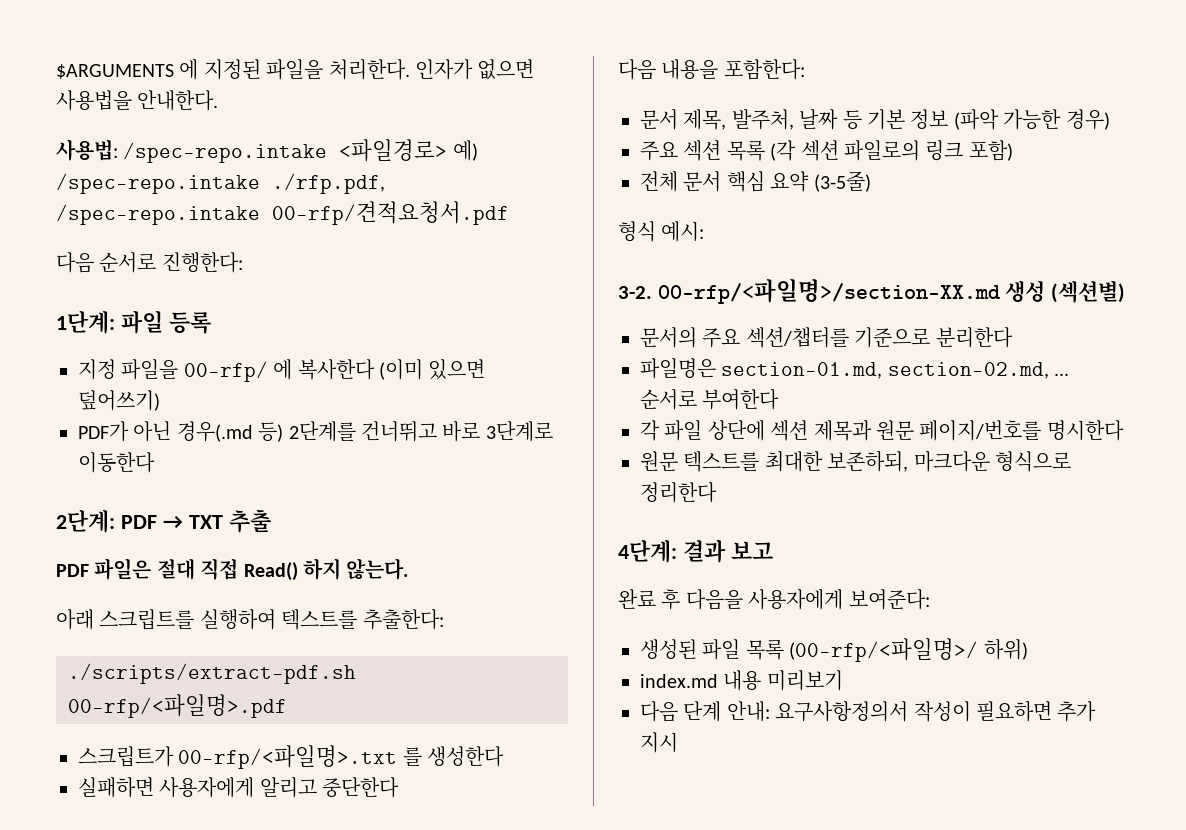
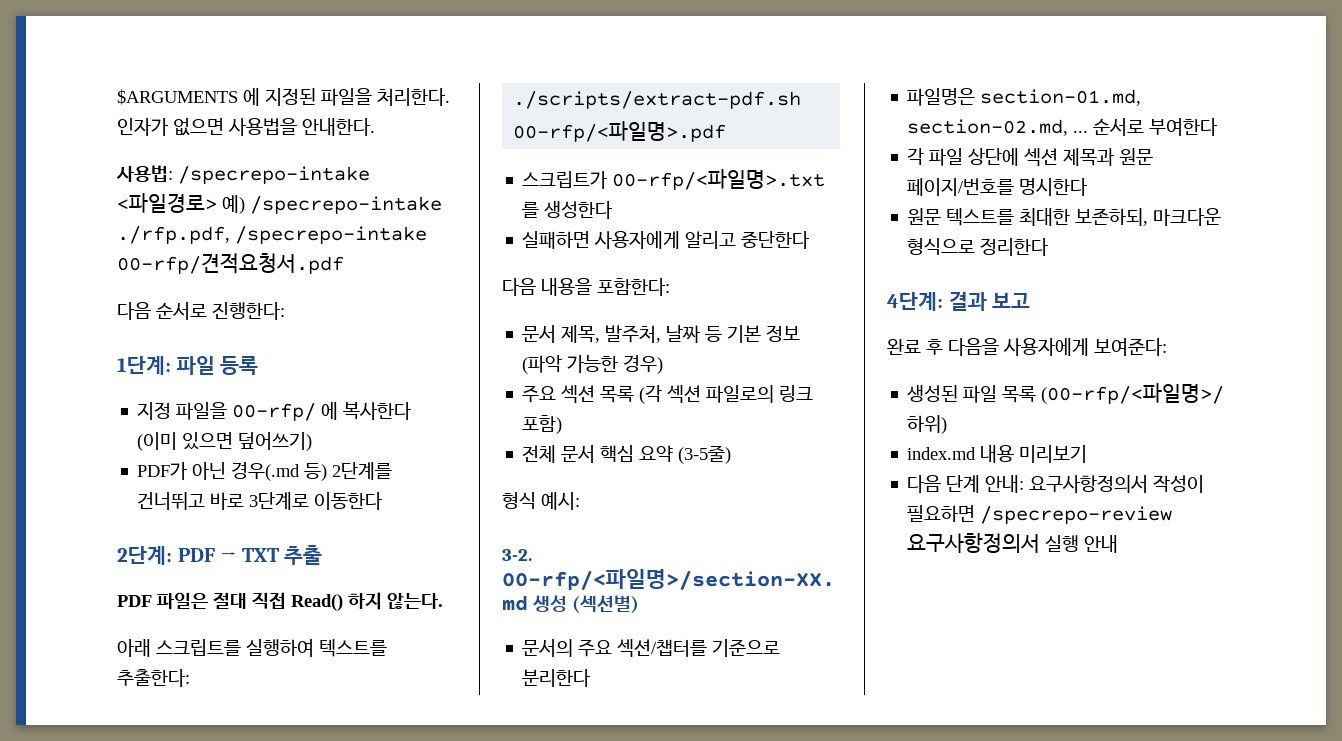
- 사용법: /spec-repo.intake <파일경로> 예) /spec-repo.intake ./rfp.pdf, /spec-repo.intake 00-rfp/견적요청서.pdf
+ 사용법: /specrepo-intake <파일경로> 예) /specrepo-intake ./rfp.pdf, /specrepo-intake 00-rfp/견적요청서.pdf
- 다음 단계 안내: 요구사항정의서 작성이 필요하면 추가 지시
+ 다음 단계 안내: 요구사항정의서 작성이 필요하면 /specrepo-review 요구사항정의서 실행 안내

